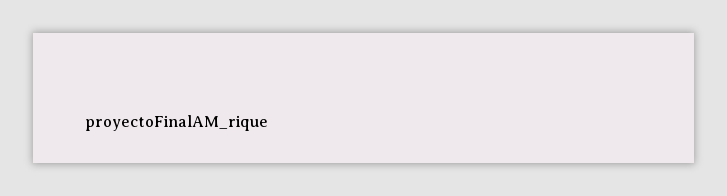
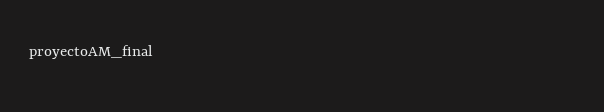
- proyectoFinalAM_rique
+ proyectoAM_final

